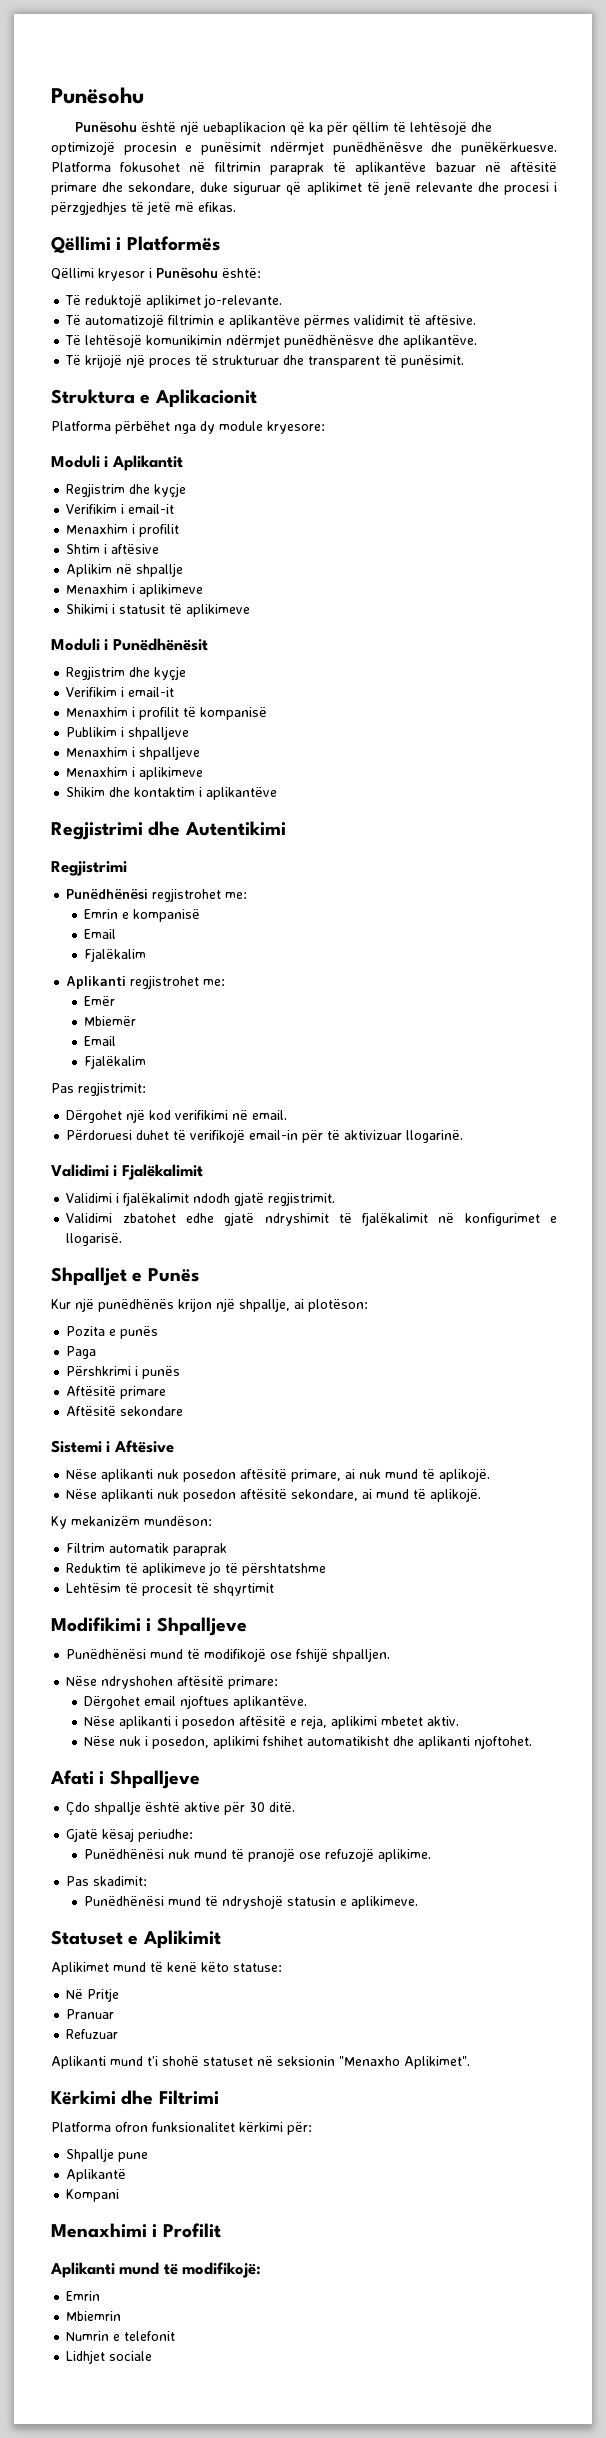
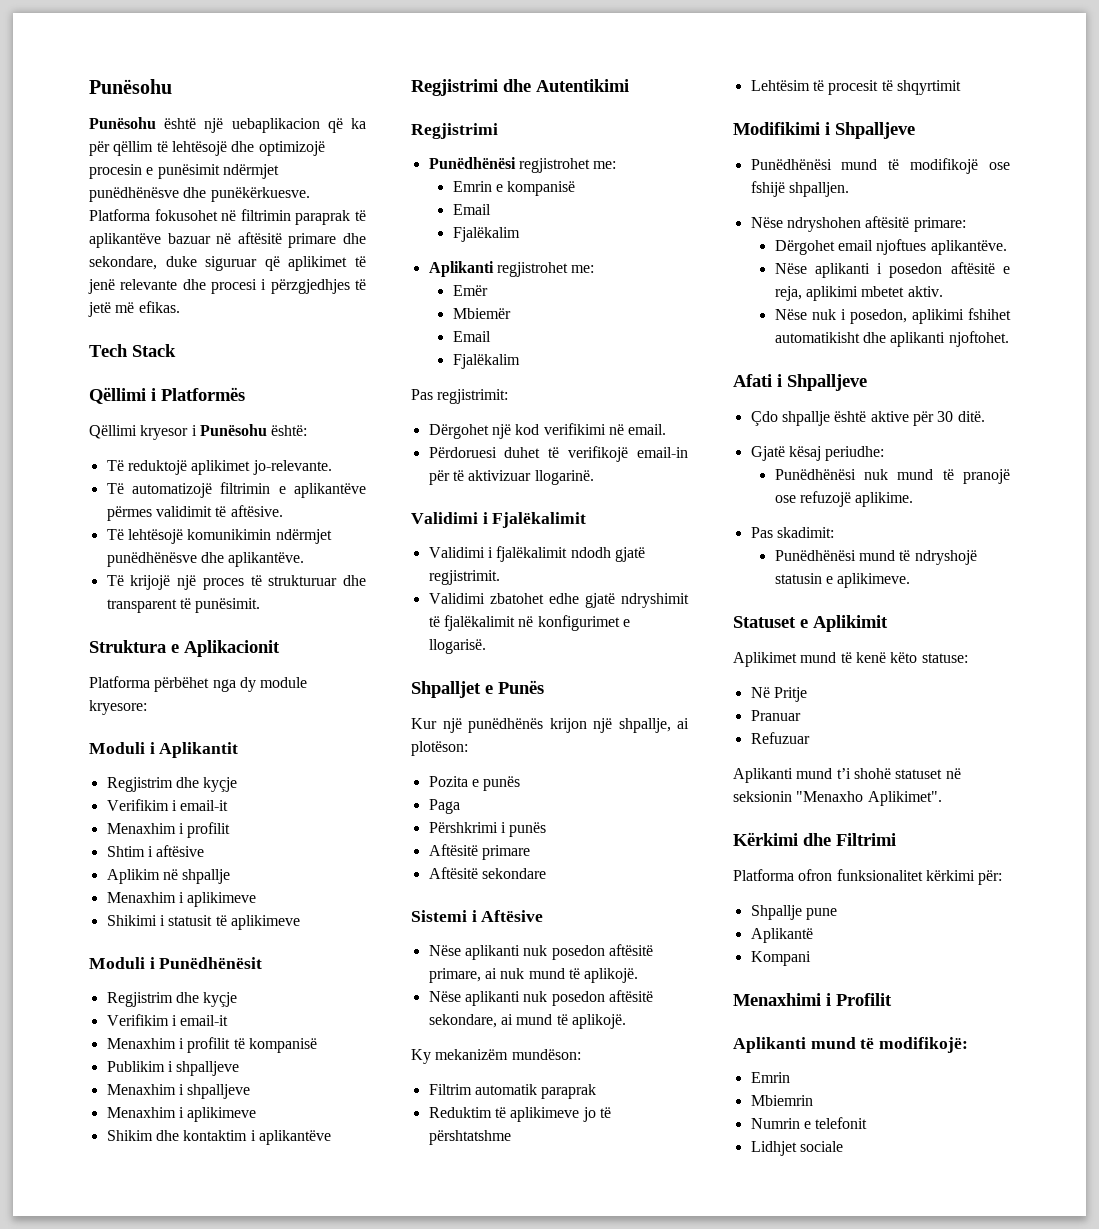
+ Tech Stack

